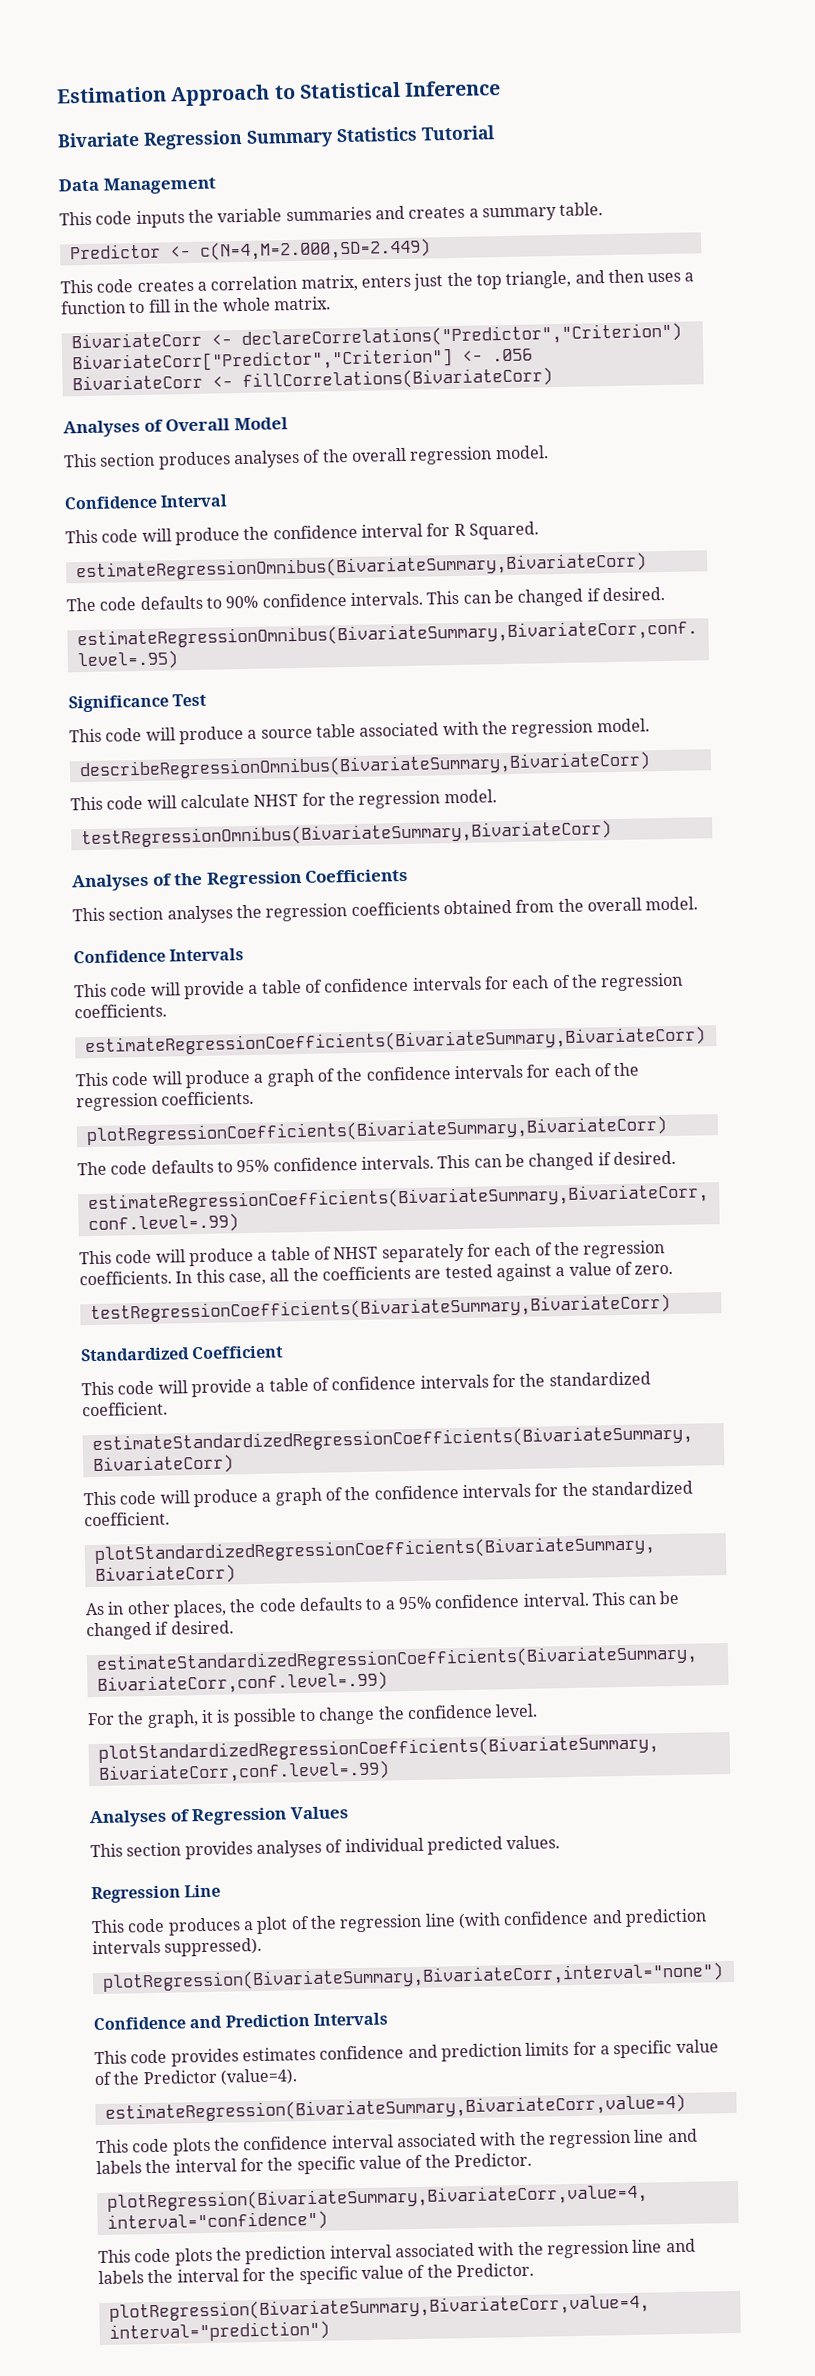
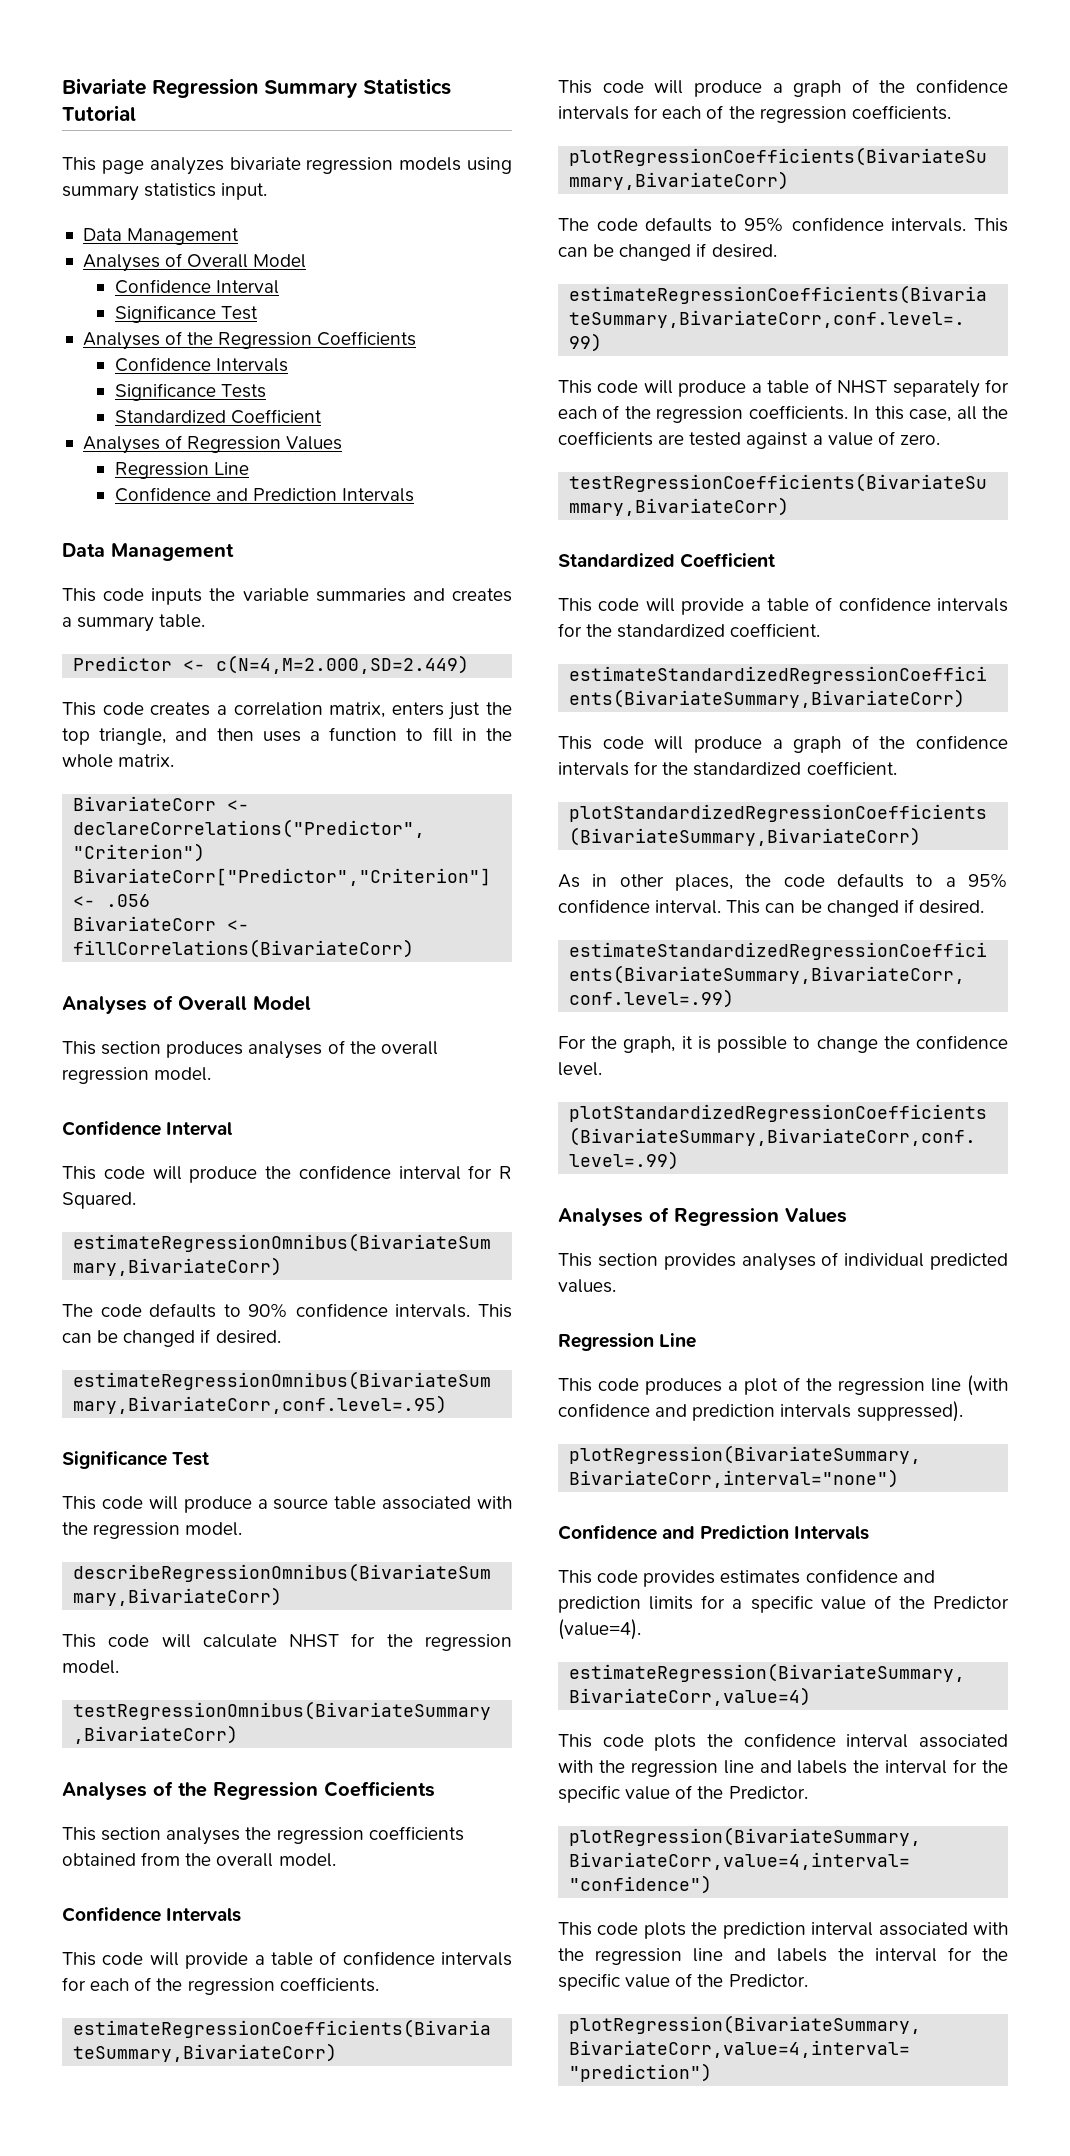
- Estimation Approach to Statistical Inference
+ This page analyzes bivariate regression models using summary statistics input.
+ Data Management
+ Analyses of Overall Model
+ Confidence Interval
+ Significance Test
+ Analyses of the Regression Coefficients
+ Confidence Intervals
+ Significance Tests
+ Standardized Coefficient
+ Analyses of Regression Values
+ Regression Line
+ Confidence and Prediction Intervals

